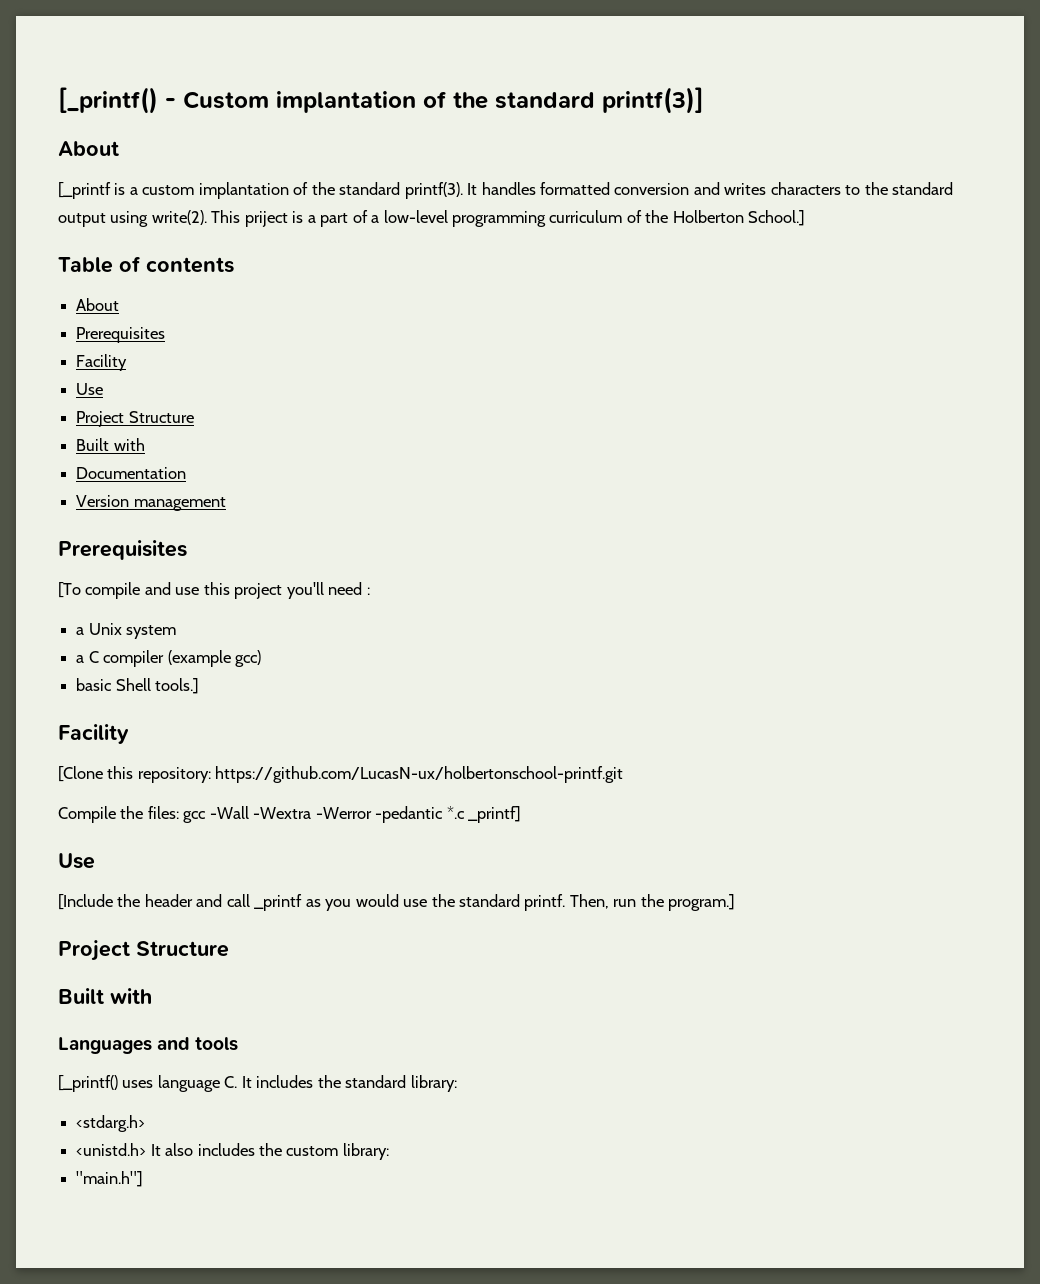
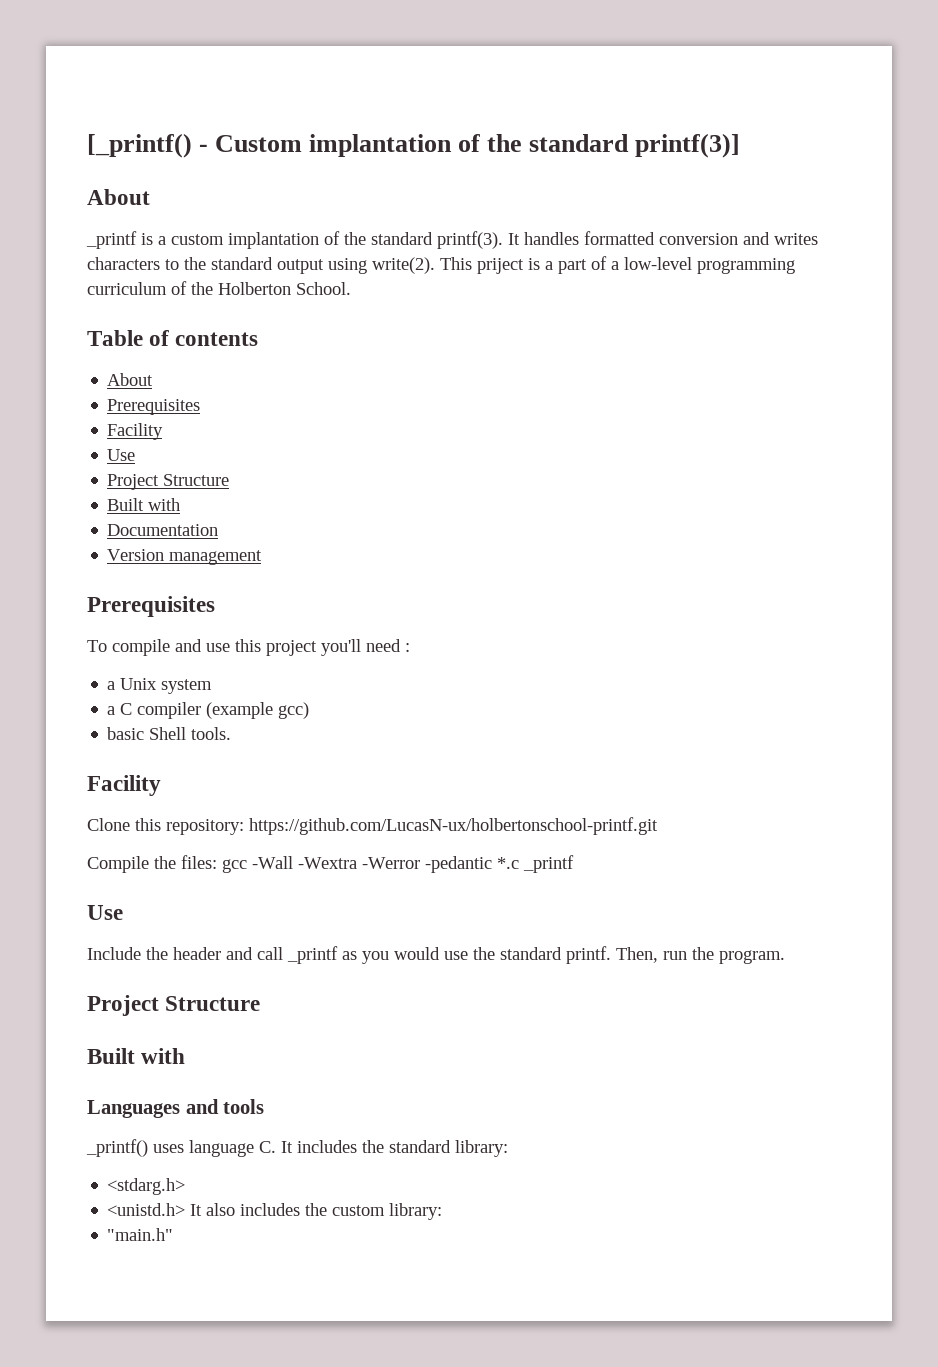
- [_printf is a custom implantation of the standard printf(3).
+ _printf is a custom implantation of the standard printf(3).
- This priject is a part of a low-level programming curriculum of the Holberton School.]
+ This priject is a part of a low-level programming curriculum of the Holberton School.
- [To compile and use this project you'll need :
+ To compile and use this project you'll need :
- basic Shell tools.]
+ basic Shell tools.
  Facility
- [Clone this repository: https://github.com/LucasN-ux/holbertonschool-printf.git
+ Clone this repository: https://github.com/LucasN-ux/holbertonschool-printf.git
- Compile the files: gcc -Wall -Wextra -Werror -pedantic *.c _printf]
+ Compile the files: gcc -Wall -Wextra -Werror -pedantic *.c _printf
  Use
- [Include the header and call _printf as you would use the standard printf.
+ Include the header and call _printf as you would use the standard printf.
- Then, run the program.]
+ Then, run the program.
- [_printf() uses language C. It includes the standard library:
+ _printf() uses language C. It includes the standard library:
- "main.h"]
+ "main.h"

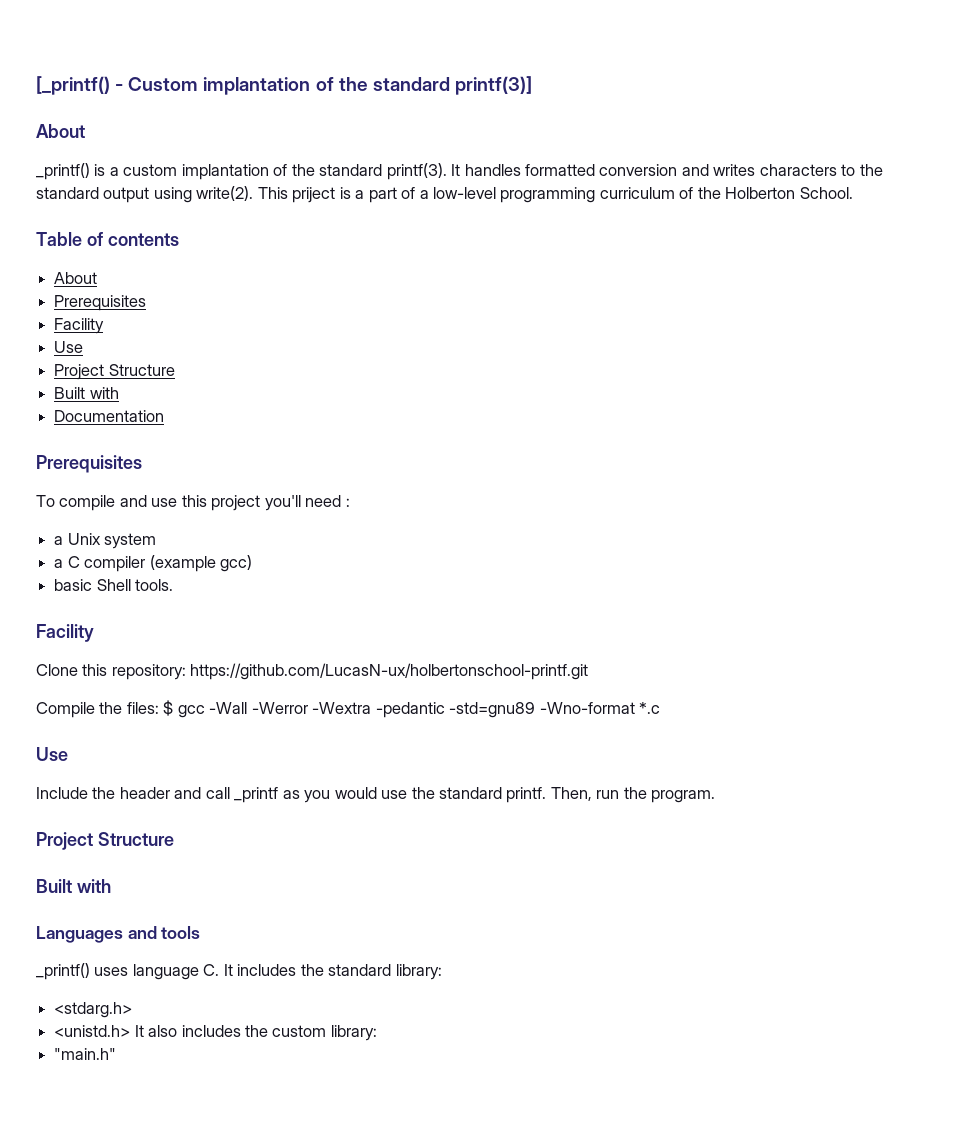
- _printf is a custom implantation of the standard printf(3).
+ _printf() is a custom implantation of the standard printf(3).
- Version management
- Compile the files: gcc -Wall -Wextra -Werror -pedantic *.c _printf
+ Compile the files: $ gcc -Wall -Werror -Wextra -pedantic -std=gnu89 -Wno-format *.c

